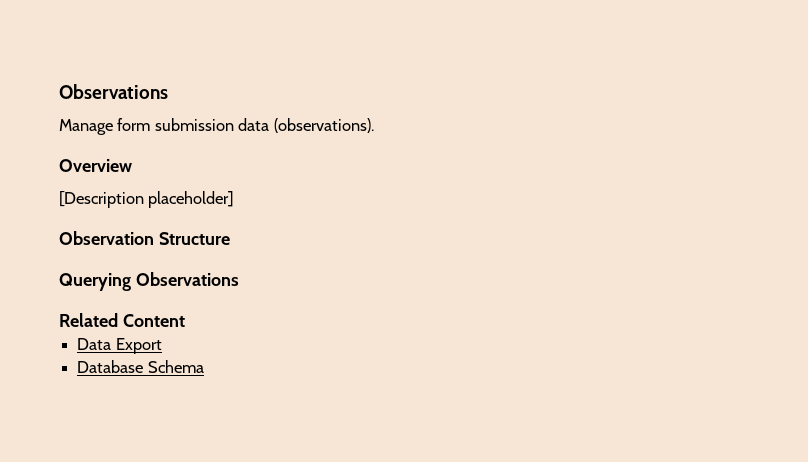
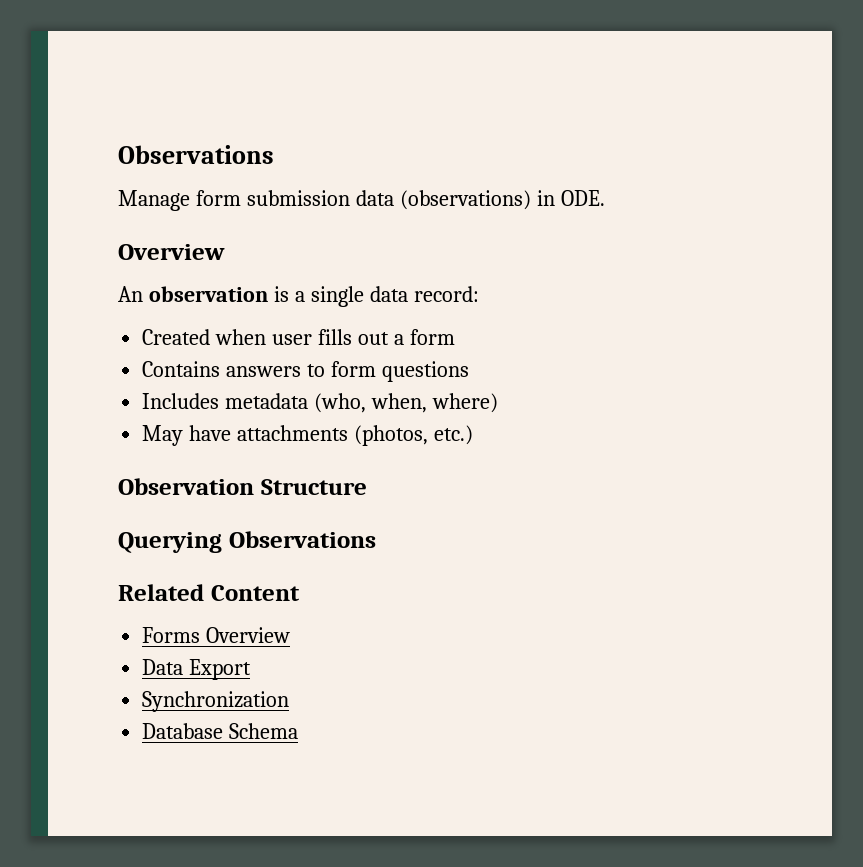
- Manage form submission data (observations).
+ Manage form submission data (observations) in ODE.
  Overview
- [Description placeholder]
+ An observation is a single data record:
+ Created when user fills out a form
+ Contains answers to form questions
+ Includes metadata (who, when, where)
+ May have attachments (photos, etc.)
+ Forms Overview
+ Synchronization

